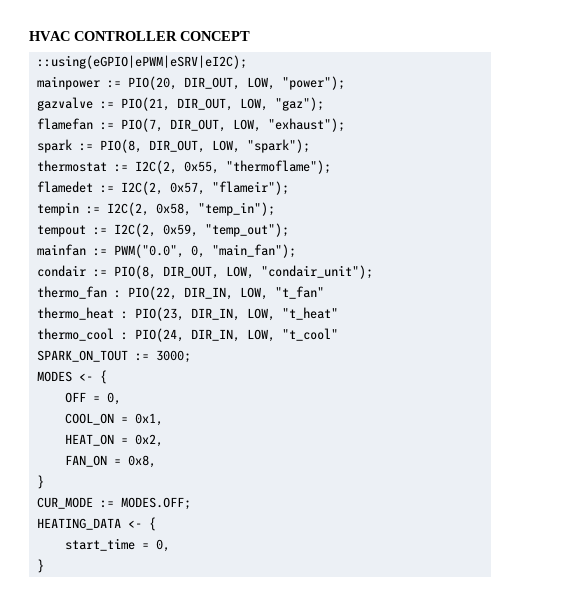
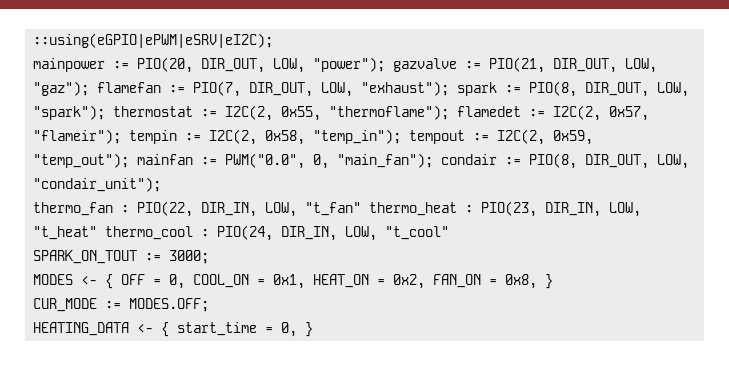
- HVAC CONTROLLER CONCEPT
- mainpower := PIO(20, DIR_OUT, LOW, "power");
- gazvalve := PIO(21, DIR_OUT, LOW, "gaz");
- flamefan := PIO(7, DIR_OUT, LOW, "exhaust");
- spark := PIO(8, DIR_OUT, LOW, "spark");
- thermostat := I2C(2, 0x55, "thermoflame");
- flamedet := I2C(2, 0x57, "flameir");
- tempin := I2C(2, 0x58, "temp_in");
- tempout := I2C(2, 0x59, "temp_out");
- mainfan := PWM("0.0", 0, "main_fan");
- condair := PIO(8, DIR_OUT, LOW, "condair_unit");
+ mainpower := PIO(20, DIR_OUT, LOW, "power"); gazvalve := PIO(21, DIR_OUT, LOW, "gaz"); flamefan := PIO(7, DIR_OUT, LOW, "exhaust"); spark := PIO(8, DIR_OUT, LOW, "spark"); thermostat := I2C(2, 0x55, "thermoflame"); flamedet := I2C(2, 0x57, "flameir"); tempin := I2C(2, 0x58, "temp_in"); tempout := I2C(2, 0x59, "temp_out"); mainfan := PWM("0.0", 0, "main_fan"); condair := PIO(8, DIR_OUT, LOW, "condair_unit");
- thermo_fan : PIO(22, DIR_IN, LOW, "t_fan"
- thermo_heat : PIO(23, DIR_IN, LOW, "t_heat"
- thermo_cool : PIO(24, DIR_IN, LOW, "t_cool"
+ thermo_fan : PIO(22, DIR_IN, LOW, "t_fan" thermo_heat : PIO(23, DIR_IN, LOW, "t_heat" thermo_cool : PIO(24, DIR_IN, LOW, "t_cool"
- MODES <- {
- OFF = 0,
- COOL_ON = 0x1,
- HEAT_ON = 0x2,
- FAN_ON = 0x8,
- }
+ MODES <- { OFF = 0, COOL_ON = 0x1, HEAT_ON = 0x2, FAN_ON = 0x8, }
- HEATING_DATA <- {
- start_time = 0,
- }
+ HEATING_DATA <- { start_time = 0, }

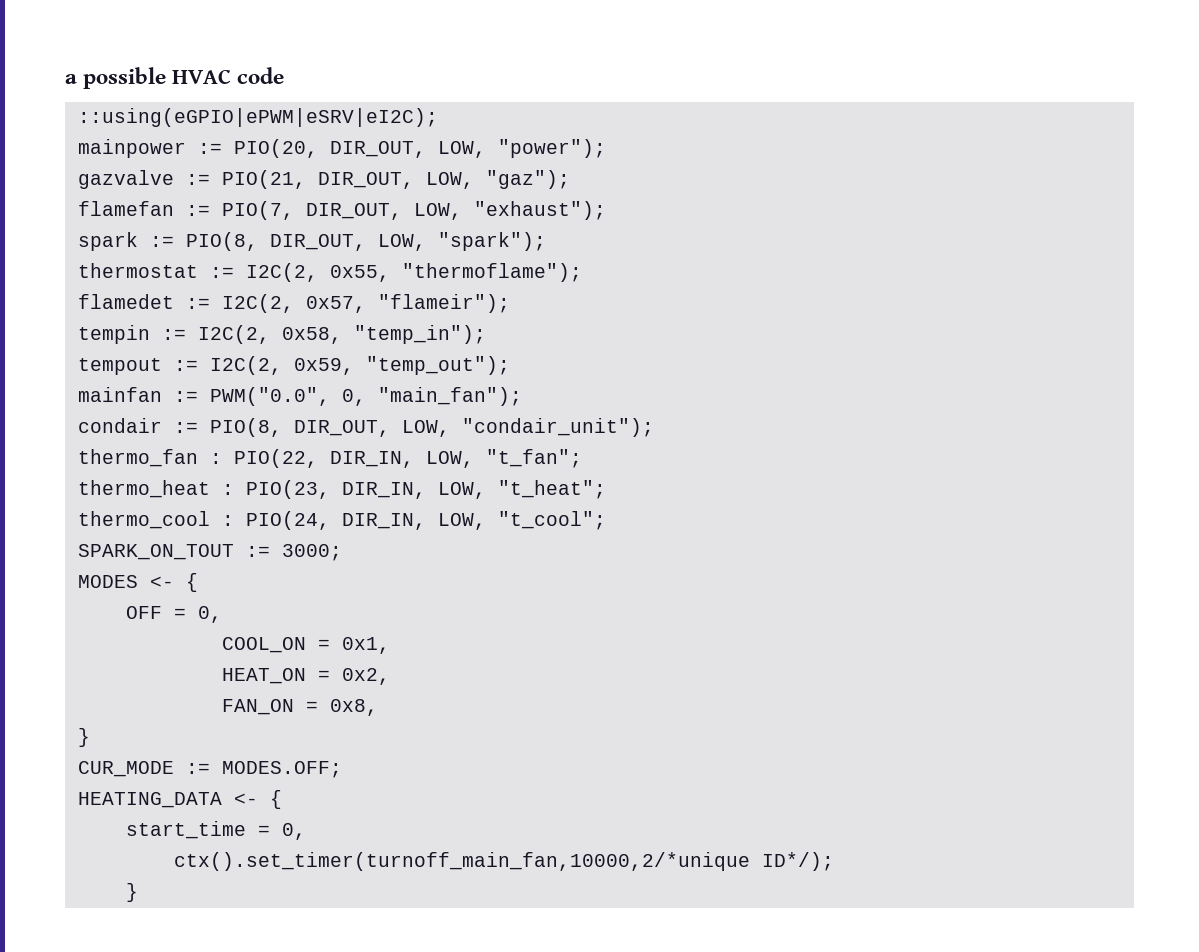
+ a possible HVAC code
- mainpower := PIO(20, DIR_OUT, LOW, "power"); gazvalve := PIO(21, DIR_OUT, LOW, "gaz"); flamefan := PIO(7, DIR_OUT, LOW, "exhaust"); spark := PIO(8, DIR_OUT, LOW, "spark"); thermostat := I2C(2, 0x55, "thermoflame"); flamedet := I2C(2, 0x57, "flameir"); tempin := I2C(2, 0x58, "temp_in"); tempout := I2C(2, 0x59, "temp_out"); mainfan := PWM("0.0", 0, "main_fan"); condair := PIO(8, DIR_OUT, LOW, "condair_unit");
+ mainpower := PIO(20, DIR_OUT, LOW, "power");
+ gazvalve := PIO(21, DIR_OUT, LOW, "gaz");
+ flamefan := PIO(7, DIR_OUT, LOW, "exhaust");
+ spark := PIO(8, DIR_OUT, LOW, "spark");
+ thermostat := I2C(2, 0x55, "thermoflame");
+ flamedet := I2C(2, 0x57, "flameir");
+ tempin := I2C(2, 0x58, "temp_in");
+ tempout := I2C(2, 0x59, "temp_out");
+ mainfan := PWM("0.0", 0, "main_fan");
+ condair := PIO(8, DIR_OUT, LOW, "condair_unit");
- thermo_fan : PIO(22, DIR_IN, LOW, "t_fan" thermo_heat : PIO(23, DIR_IN, LOW, "t_heat" thermo_cool : PIO(24, DIR_IN, LOW, "t_cool"
+ thermo_fan : PIO(22, DIR_IN, LOW, "t_fan";
+ thermo_heat : PIO(23, DIR_IN, LOW, "t_heat";
+ thermo_cool : PIO(24, DIR_IN, LOW, "t_cool";
- MODES <- { OFF = 0, COOL_ON = 0x1, HEAT_ON = 0x2, FAN_ON = 0x8, }
+ MODES <- {
+ OFF = 0,
+ COOL_ON = 0x1,
+ HEAT_ON = 0x2,
+ FAN_ON = 0x8,
+ }
- HEATING_DATA <- { start_time = 0, }
+ HEATING_DATA <- {
+ start_time = 0,
+ ctx().set_timer(turnoff_main_fan,10000,2/*unique ID*/);
+ }

